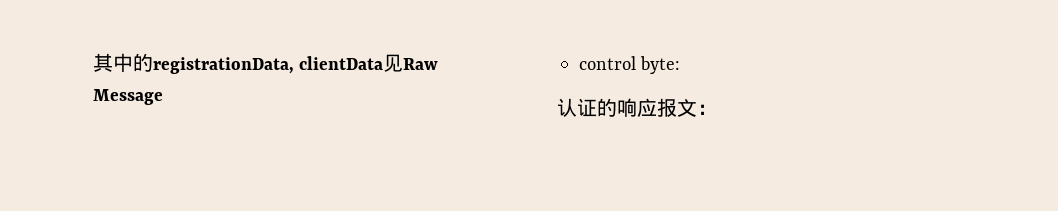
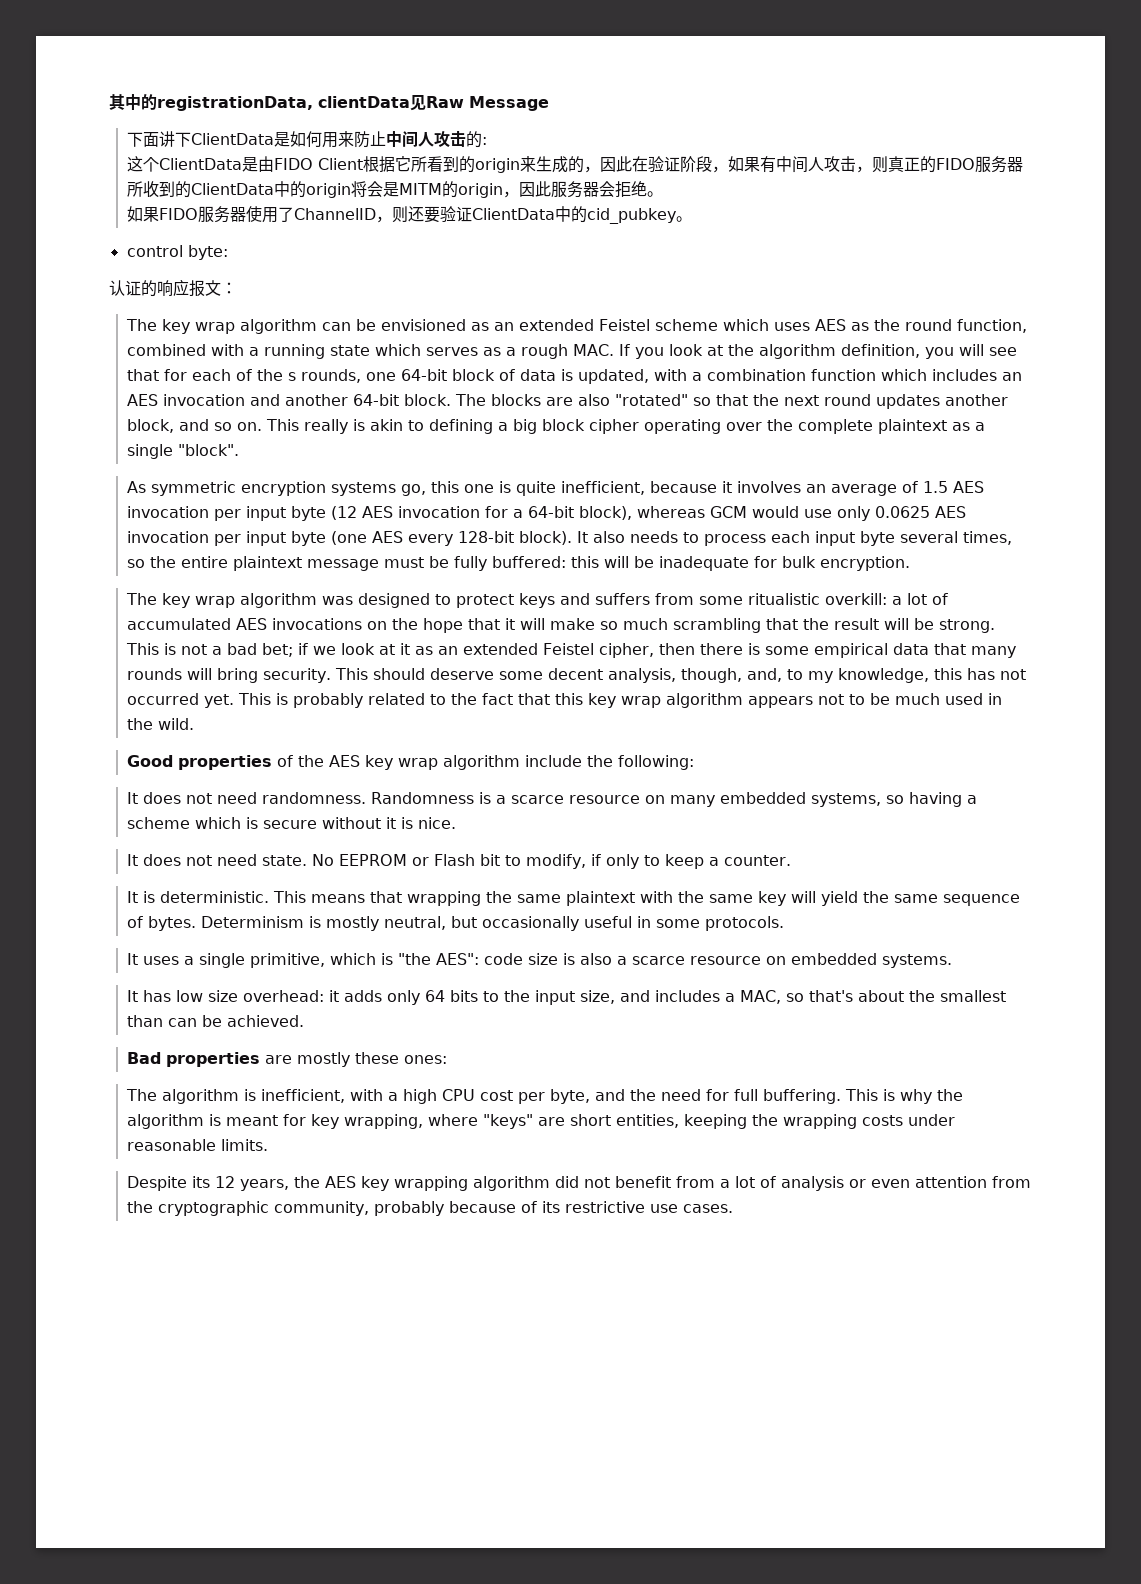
+ 下面讲下ClientData是如何用来防止中间人攻击的:
+ 这个ClientData是由FIDO Client根据它所看到的origin来生成的，因此在验证阶段，如果有中间人攻击，则真正的FIDO服务器所收到的ClientData中的origin将会是MITM的origin，因此服务器会拒绝。
+ 如果FIDO服务器使用了ChannelID，则还要验证ClientData中的cid_pubkey。
+ The key wrap algorithm can be envisioned as an extended Feistel scheme which uses AES as the round function, combined with a running state which serves as a rough MAC. If you look at the algorithm definition, you will see that for each of the s rounds, one 64-bit block of data is updated, with a combination function which includes an AES invocation and another 64-bit block. The blocks are also "rotated" so that the next round updates another block, and so on. This really is akin to defining a big block cipher operating over the complete plaintext as a single "block".
+ As symmetric encryption systems go, this one is quite inefficient, because it involves an average of 1.5 AES invocation per input byte (12 AES invocation for a 64-bit block), whereas GCM would use only 0.0625 AES invocation per input byte (one AES every 128-bit block). It also needs to process each input byte several times, so the entire plaintext message must be fully buffered: this will be inadequate for bulk encryption.
+ The key wrap algorithm was designed to protect keys and suffers from some ritualistic overkill: a lot of accumulated AES invocations on the hope that it will make so much scrambling that the result will be strong. This is not a bad bet; if we look at it as an extended Feistel cipher, then there is some empirical data that many rounds will bring security. This should deserve some decent analysis, though, and, to my knowledge, this has not occurred yet. This is probably related to the fact that this key wrap algorithm appears not to be much used in the wild.
+ Good properties of the AES key wrap algorithm include the following:
+ It does not need randomness. Randomness is a scarce resource on many embedded systems, so having a scheme which is secure without it is nice.
+ It does not need state. No EEPROM or Flash bit to modify, if only to keep a counter.
+ It is deterministic. This means that wrapping the same plaintext with the same key will yield the same sequence of bytes. Determinism is mostly neutral, but occasionally useful in some protocols.
+ It uses a single primitive, which is "the AES": code size is also a scarce resource on embedded systems.
+ It has low size overhead: it adds only 64 bits to the input size, and includes a MAC, so that's about the smallest than can be achieved.
+ Bad properties are mostly these ones:
+ The algorithm is inefficient, with a high CPU cost per byte, and the need for full buffering. This is why the algorithm is meant for key wrapping, where "keys" are short entities, keeping the wrapping costs under reasonable limits.
+ Despite its 12 years, the AES key wrapping algorithm did not benefit from a lot of analysis or even attention from the cryptographic community, probably because of its restrictive use cases.

